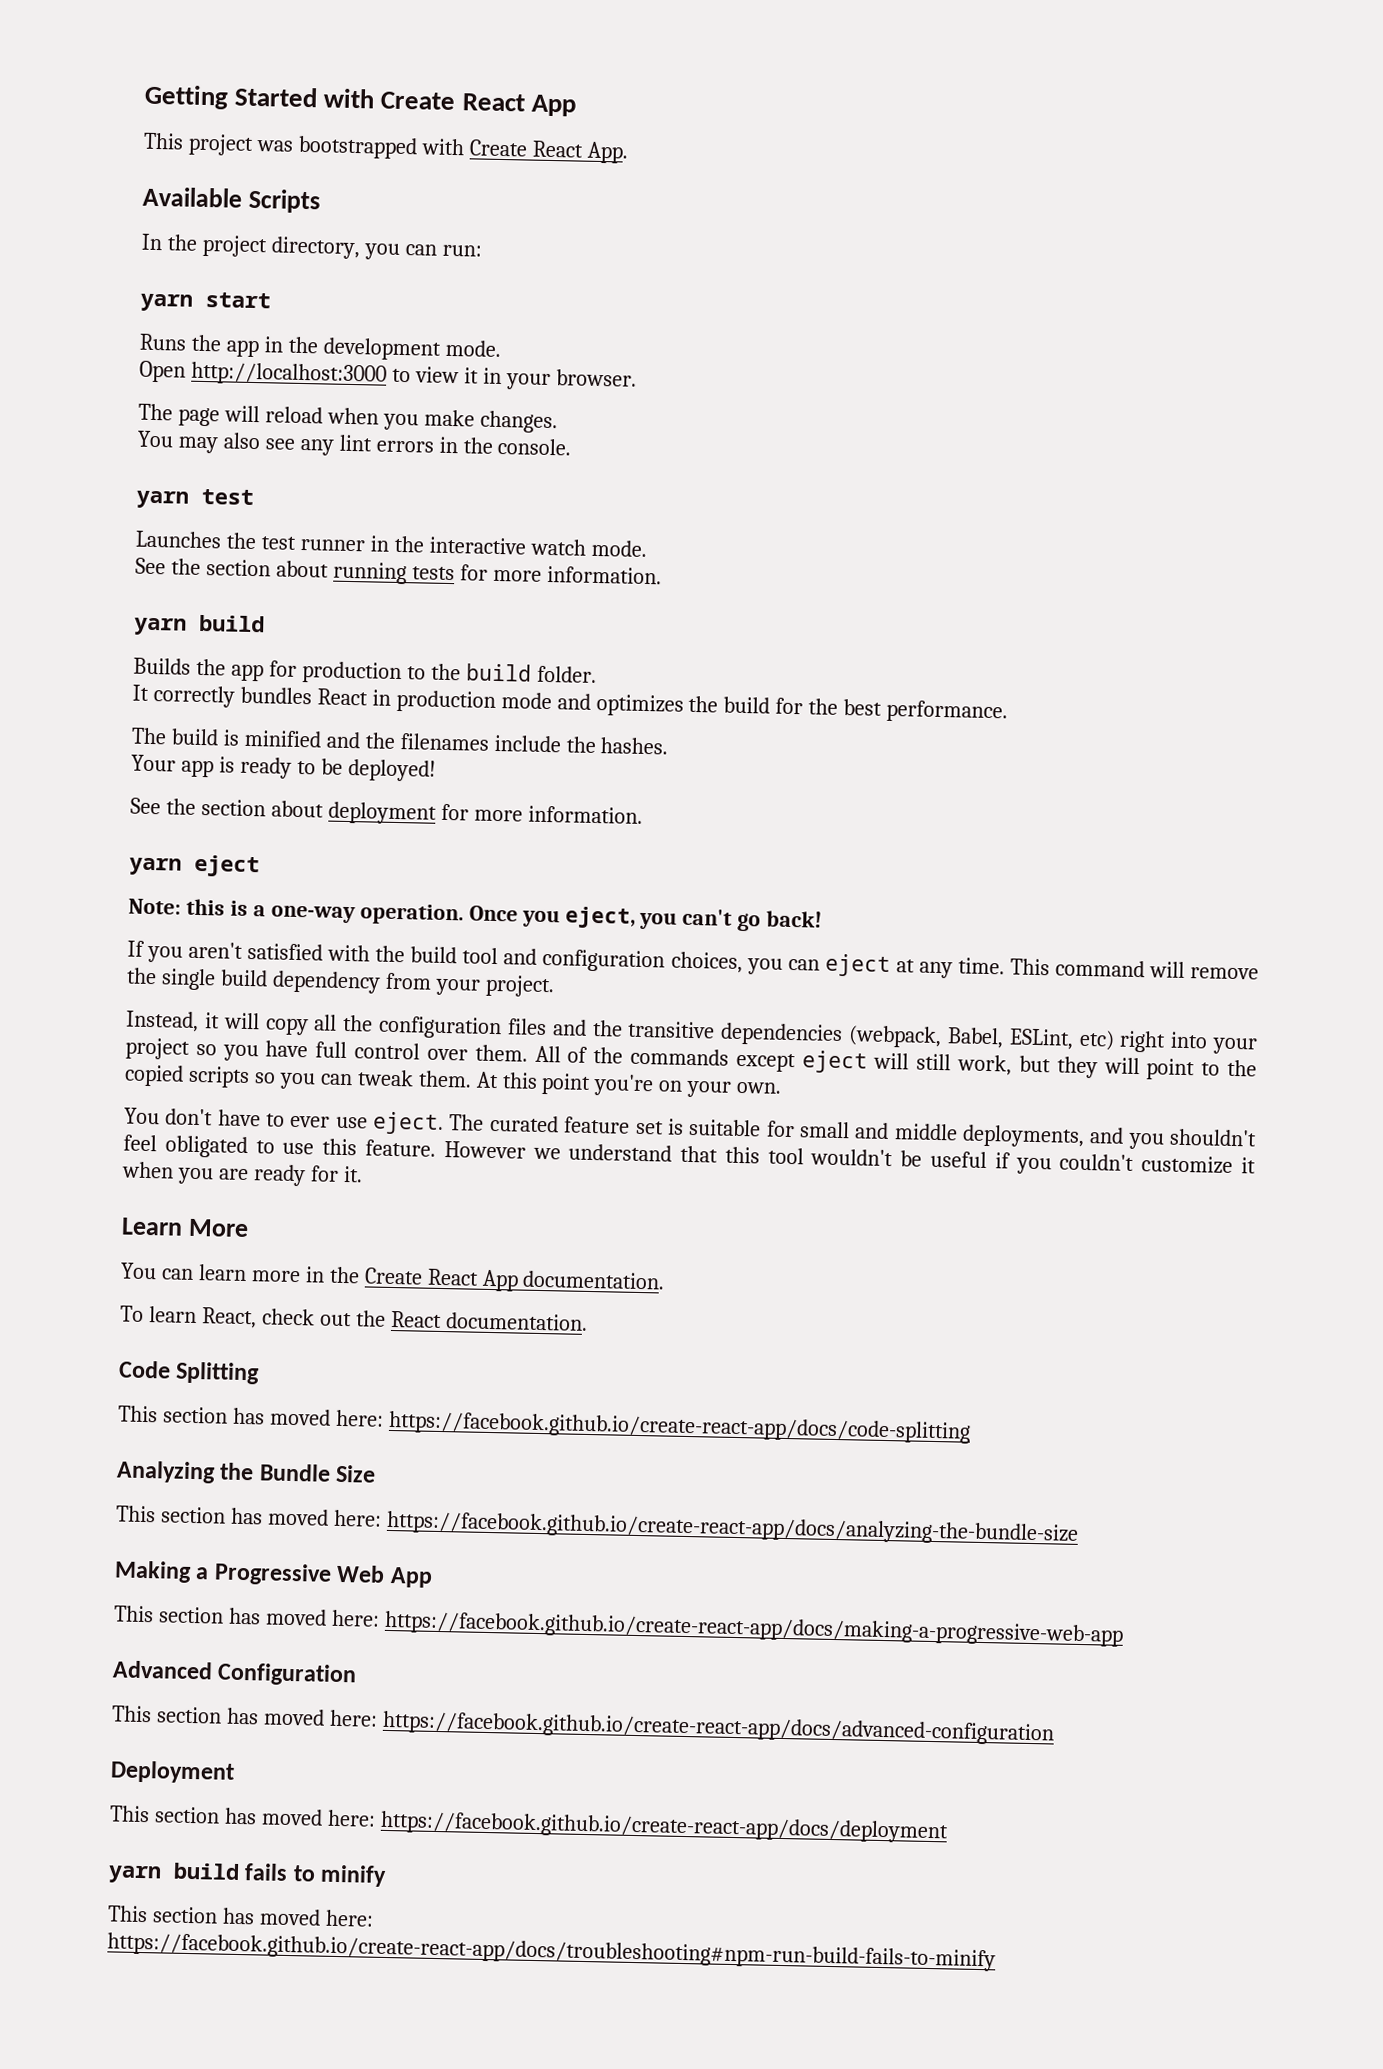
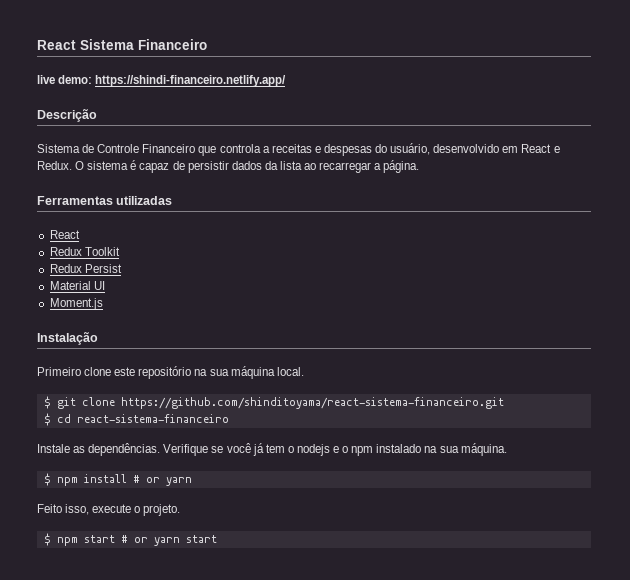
- Getting Started with Create React App
- This project was bootstrapped with Create React App.
- Available Scripts
- In the project directory, you can run:
- yarn start
- Runs the app in the development mode.
- Open http://localhost:3000 to view it in your browser.
- The page will reload when you make changes.
- You may also see any lint errors in the console.
- yarn test
- Launches the test runner in the interactive watch mode.
- See the section about running tests for more information.
- yarn build
- Builds the app for production to the build folder.
- It correctly bundles React in production mode and optimizes the build for the best performance.
- The build is minified and the filenames include the hashes.
- Your app is ready to be deployed!
- See the section about deployment for more information.
- yarn eject
- Note: this is a one-way operation. Once you eject, you can't go back!
- If you aren't satisfied with the build tool and configuration choices, you can eject at any time. This command will remove the single build dependency from your project.
- Instead, it will copy all the configuration files and the transitive dependencies (webpack, Babel, ESLint, etc) right into your project so you have full control over them. All of the commands except eject will still work, but they will point to the copied scripts so you can tweak them. At this point you're on your own.
- You don't have to ever use eject. The curated feature set is suitable for small and middle deployments, and you shouldn't feel obligated to use this feature. However we understand that this tool wouldn't be useful if you couldn't customize it when you are ready for it.
- Learn More
- You can learn more in the Create React App documentation.
- To learn React, check out the React documentation.
- Code Splitting
- This section has moved here: https://facebook.github.io/create-react-app/docs/code-splitting
- Analyzing the Bundle Size
- This section has moved here: https://facebook.github.io/create-react-app/docs/analyzing-the-bundle-size
- Making a Progressive Web App
- This section has moved here: https://facebook.github.io/create-react-app/docs/making-a-progressive-web-app
- Advanced Configuration
- This section has moved here: https://facebook.github.io/create-react-app/docs/advanced-configuration
- Deployment
- This section has moved here: https://facebook.github.io/create-react-app/docs/deployment
- yarn build fails to minify
- This section has moved here: https://facebook.github.io/create-react-app/docs/troubleshooting#npm-run-build-fails-to-minify
+ React Sistema Financeiro
+ live demo: https://shindi-financeiro.netlify.app/
+ Descrição
+ Sistema de Controle Financeiro que controla a receitas e despesas do usuário, desenvolvido em React e Redux. O sistema é capaz de persistir dados da lista ao recarregar a página.
+ Ferramentas utilizadas
+ React
+ Redux Toolkit
+ Redux Persist
+ Material UI
+ Moment.js
+ Instalação
+ Primeiro clone este repositório na sua máquina local.
+ $ git clone https://github.com/shinditoyama/react-sistema-financeiro.git
+ $ cd react-sistema-financeiro
+ Instale as dependências. Verifique se você já tem o nodejs e o npm instalado na sua máquina.
+ $ npm install # or yarn
+ Feito isso, execute o projeto.
+ $ npm start # or yarn start

